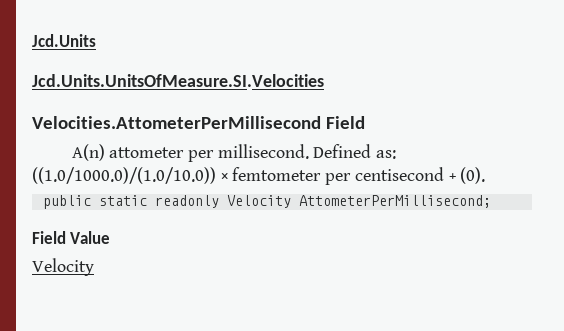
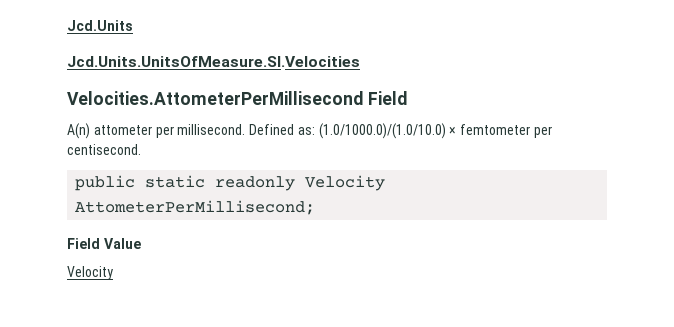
- Defined as: ((1.0/1000.0)/(1.0/10.0)) × femtometer per centisecond + (0).
+ Defined as: (1.0/1000.0)/(1.0/10.0) × femtometer per centisecond.

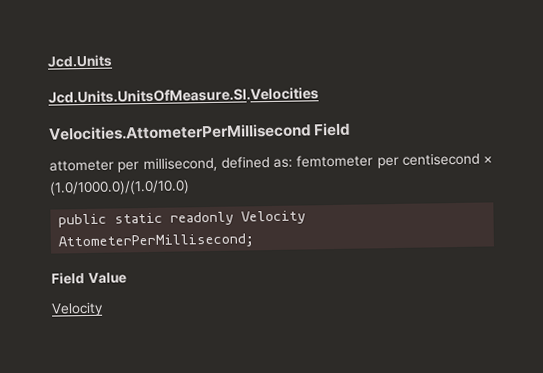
- A(n) attometer per millisecond. Defined as: (1.0/1000.0)/(1.0/10.0) × femtometer per centisecond.
+ attometer per millisecond, defined as: femtometer per centisecond × (1.0/1000.0)/(1.0/10.0)

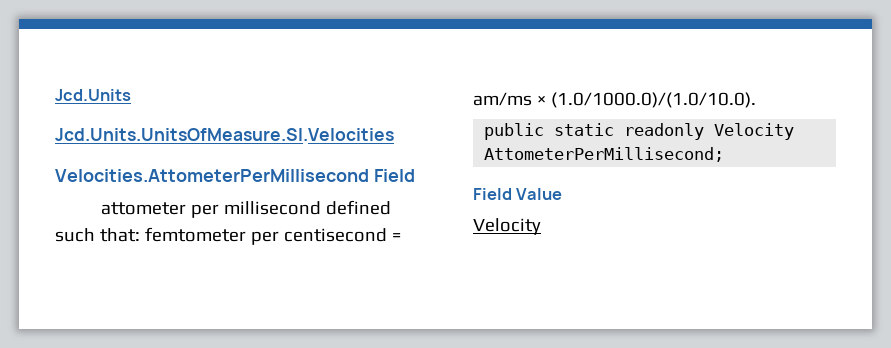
- attometer per millisecond, defined as: femtometer per centisecond × (1.0/1000.0)/(1.0/10.0)
+ attometer per millisecond defined such that: femtometer per centisecond = am/ms × (1.0/1000.0)/(1.0/10.0).

